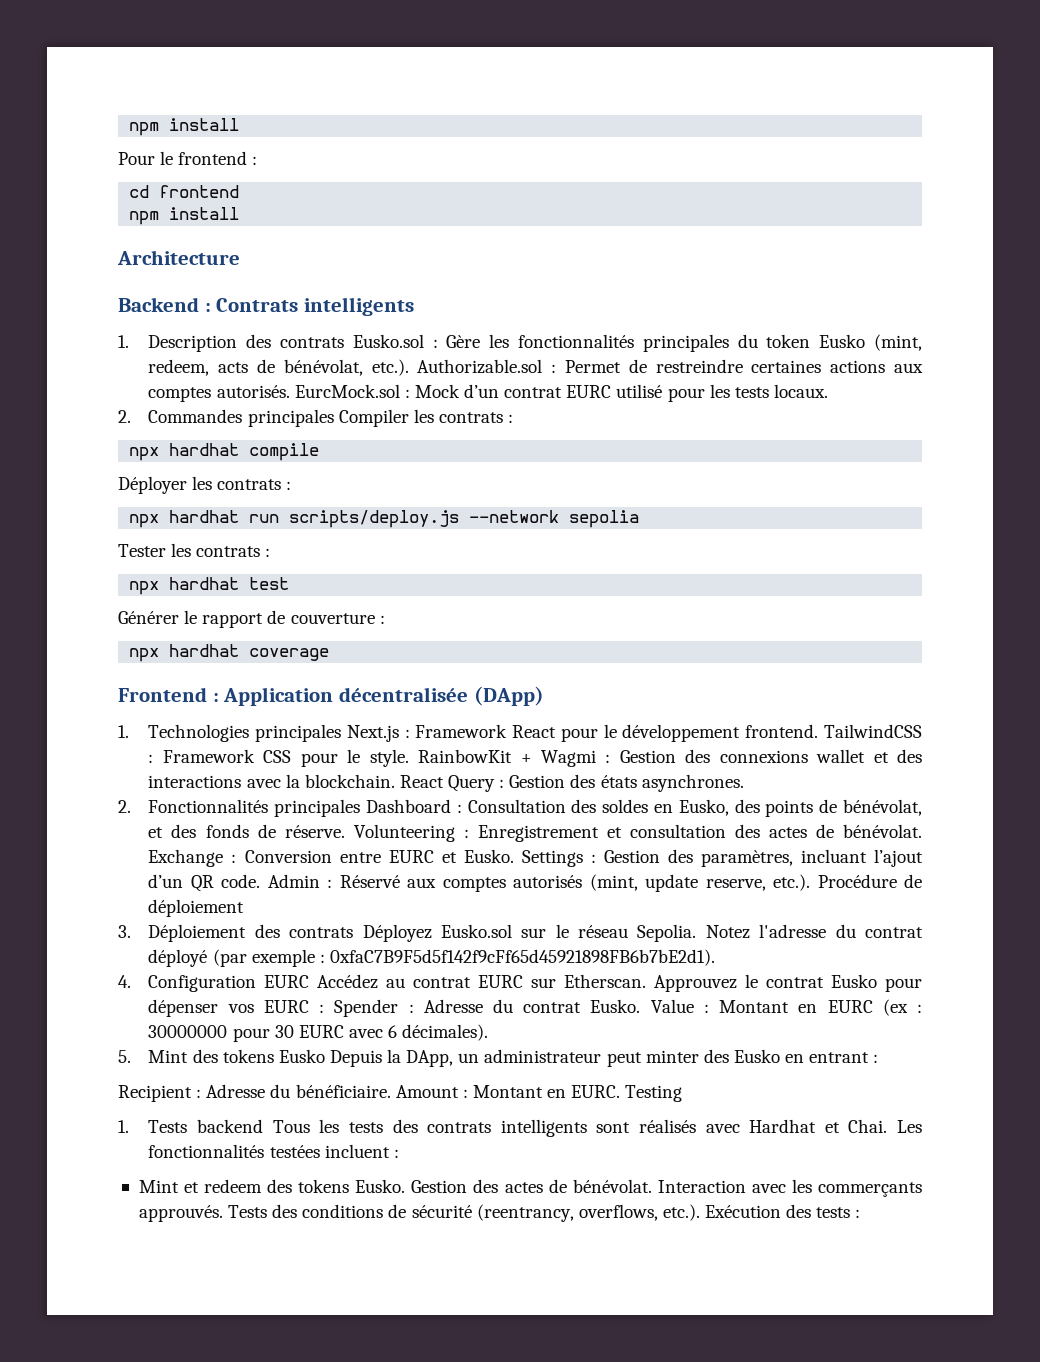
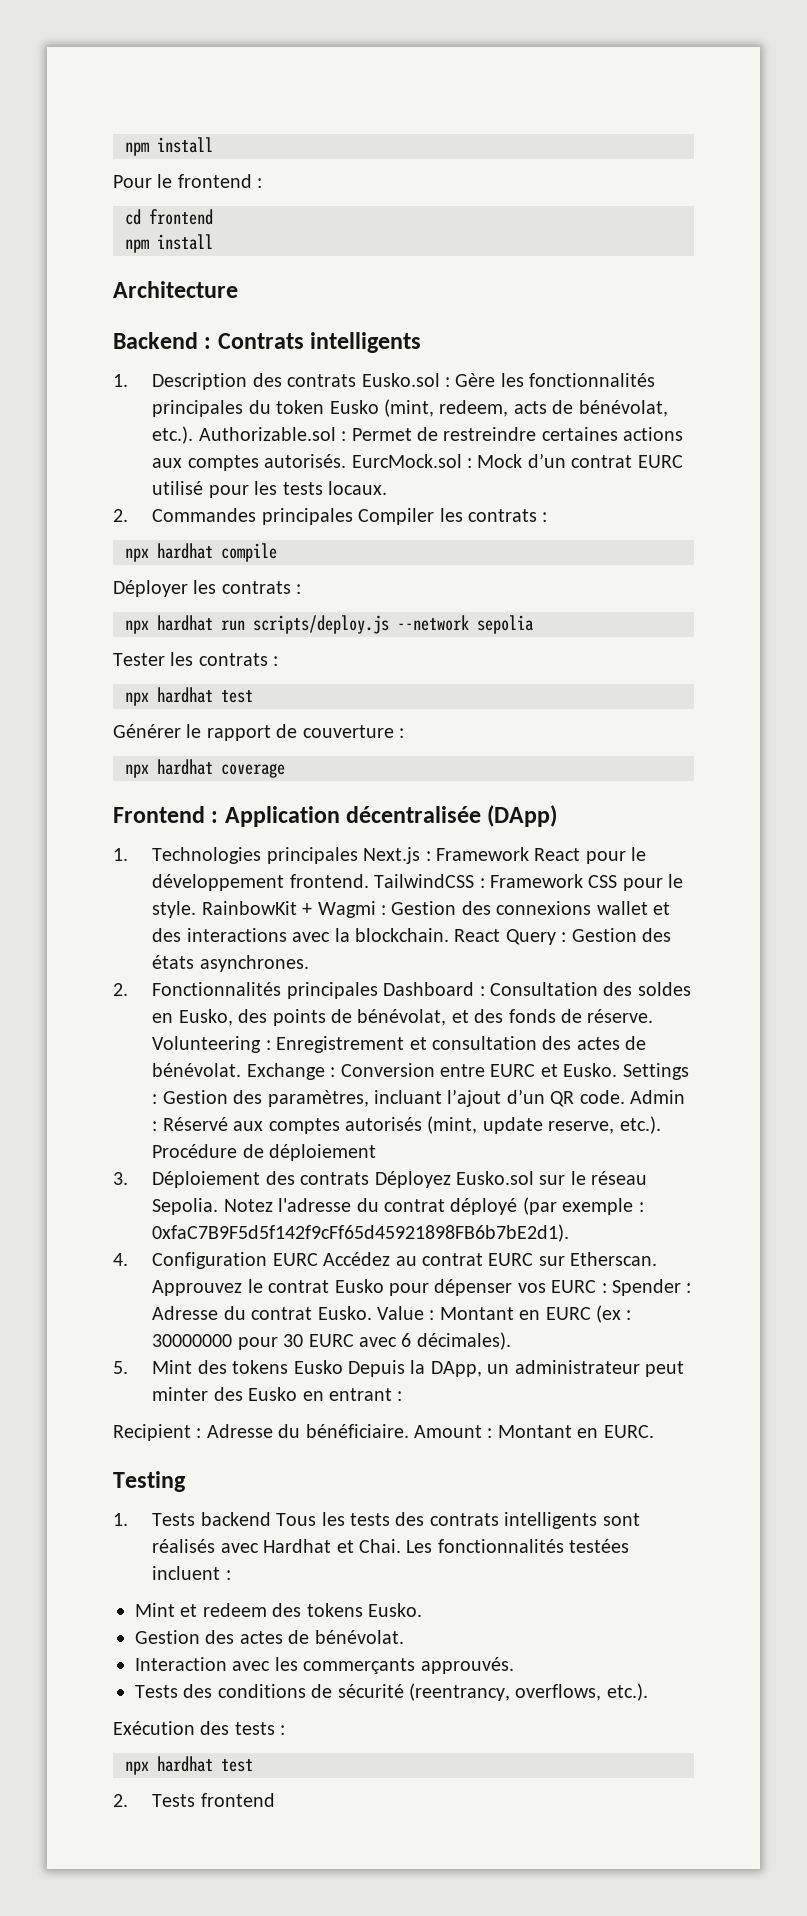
- Amount : Montant en EURC. Testing
+ Amount : Montant en EURC.
+ Testing
- Mint et redeem des tokens Eusko. Gestion des actes de bénévolat. Interaction avec les commerçants approuvés. Tests des conditions de sécurité (reentrancy, overflows, etc.). Exécution des tests :
+ Mint et redeem des tokens Eusko.
+ Gestion des actes de bénévolat.
+ Interaction avec les commerçants approuvés.
+ Tests des conditions de sécurité (reentrancy, overflows, etc.).
+ Exécution des tests :
+ npx hardhat test
+ 2. Tests frontend

